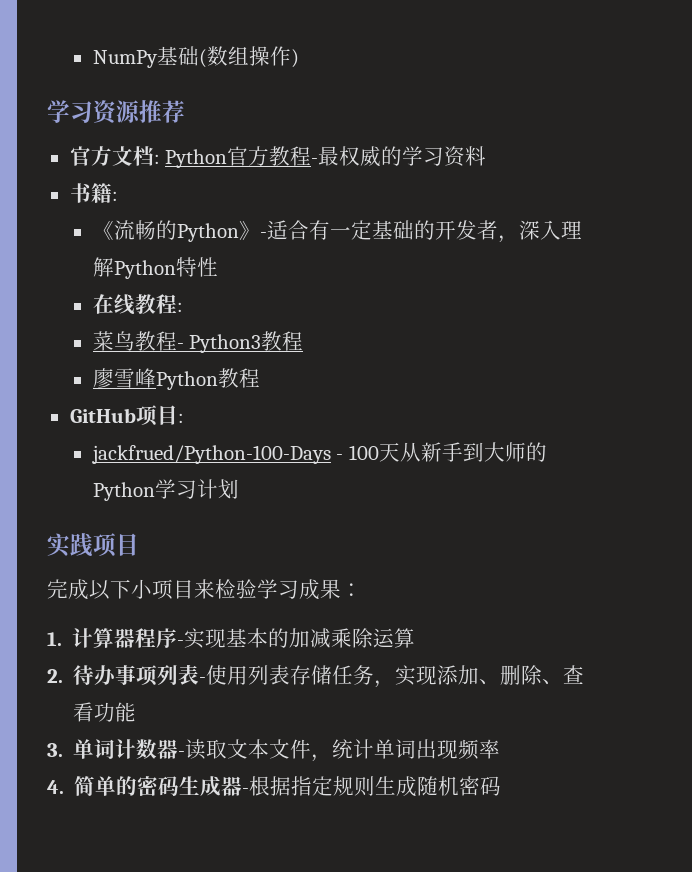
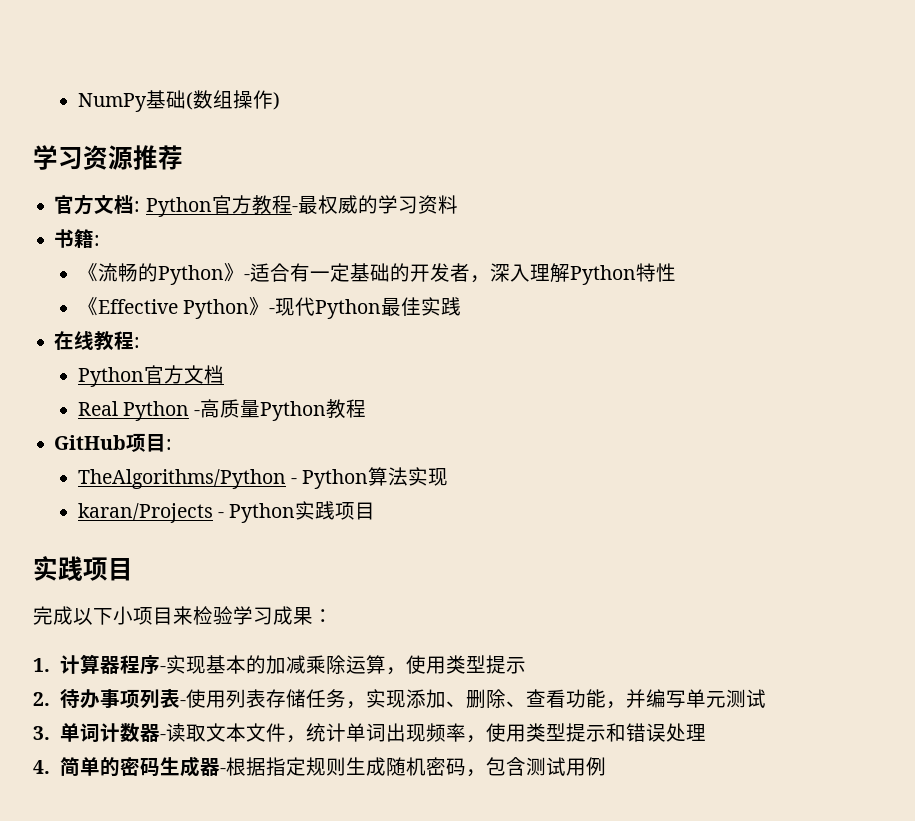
+ 《Effective Python》-现代Python最佳实践
  在线教程:
- 菜鸟教程- Python3教程
- 廖雪峰Python教程
+ Python官方文档
+ Real Python -高质量Python教程
- jackfrued/Python-100-Days - 100天从新手到大师的Python学习计划
+ TheAlgorithms/Python - Python算法实现
+ karan/Projects - Python实践项目
- 1.计算器程序-实现基本的加减乘除运算
+ 1.计算器程序-实现基本的加减乘除运算，使用类型提示
- 2.待办事项列表-使用列表存储任务，实现添加、删除、查看功能
+ 2.待办事项列表-使用列表存储任务，实现添加、删除、查看功能，并编写单元测试
- 3.单词计数器-读取文本文件，统计单词出现频率
+ 3.单词计数器-读取文本文件，统计单词出现频率，使用类型提示和错误处理
- 4.简单的密码生成器-根据指定规则生成随机密码
+ 4.简单的密码生成器-根据指定规则生成随机密码，包含测试用例

